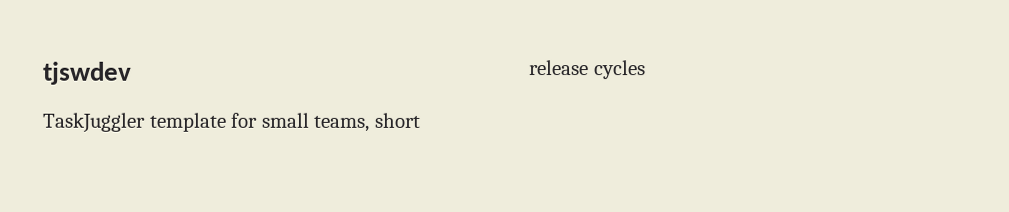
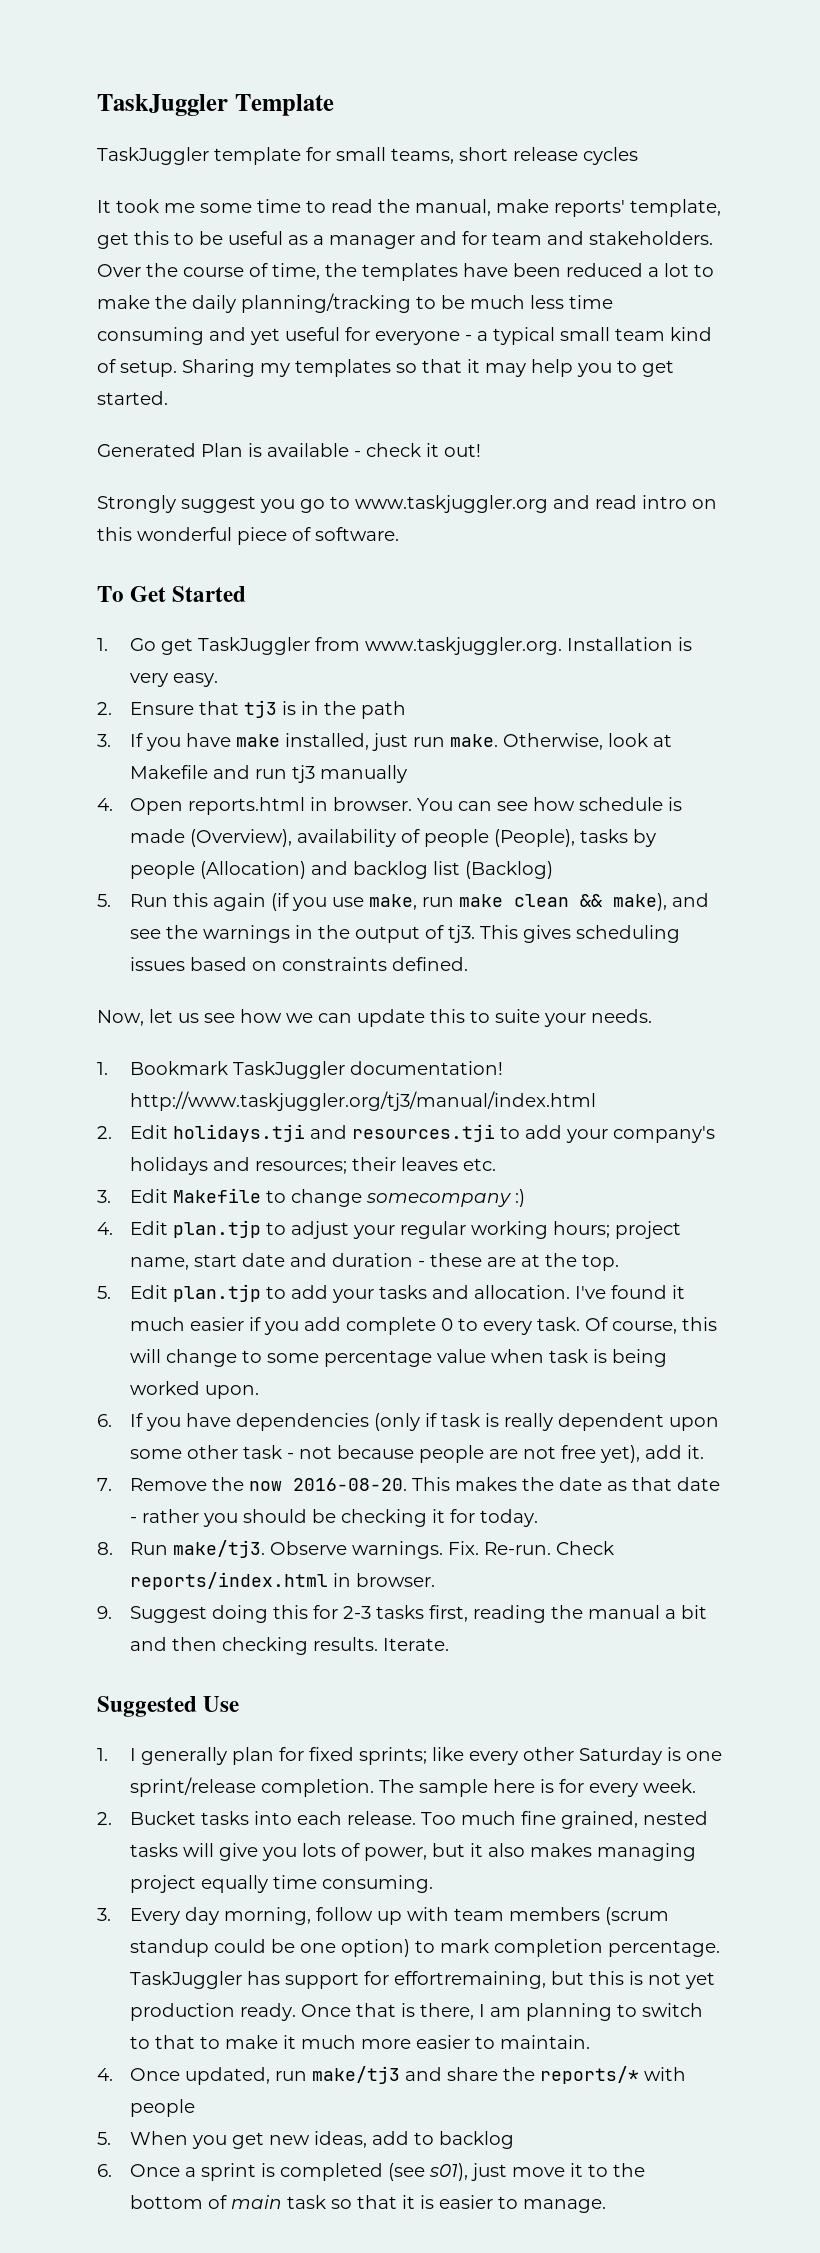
- tjswdev
+ TaskJuggler Template
+ It took me some time to read the manual, make reports' template, get this to be useful as a manager and for team and stakeholders. Over the course of time, the templates have been reduced a lot to make the daily planning/tracking to be much less time consuming and yet useful for everyone - a typical small team kind of setup. Sharing my templates so that it may help you to get started.
+ Generated Plan is available - check it out!
+ Strongly suggest you go to www.taskjuggler.org and read intro on this wonderful piece of software.
+ To Get Started
+ 1. Go get TaskJuggler from www.taskjuggler.org. Installation is very easy.
+ 2. Ensure that tj3 is in the path
+ 3. If you have make installed, just run make. Otherwise, look at Makefile and run tj3 manually
+ 4. Open reports.html in browser. You can see how schedule is made (Overview), availability of people (People), tasks by people (Allocation) and backlog list (Backlog)
+ 5. Run this again (if you use make, run make clean && make), and see the warnings in the output of tj3. This gives scheduling issues based on constraints defined.
+ Now, let us see how we can update this to suite your needs.
+ 1. Bookmark TaskJuggler documentation! http://www.taskjuggler.org/tj3/manual/index.html
+ 2. Edit holidays.tji and resources.tji to add your company's holidays and resources; their leaves etc.
+ 3. Edit Makefile to change somecompany :)
+ 4. Edit plan.tjp to adjust your regular working hours; project name, start date and duration - these are at the top.
+ 5. Edit plan.tjp to add your tasks and allocation. I've found it much easier if you add complete 0 to every task. Of course, this will change to some percentage value when task is being worked upon.
+ 6. If you have dependencies (only if task is really dependent upon some other task - not because people are not free yet), add it.
+ 7. Remove the now 2016-08-20. This makes the date as that date - rather you should be checking it for today.
+ 8. Run make/tj3. Observe warnings. Fix. Re-run. Check reports/index.html in browser.
+ 9. Suggest doing this for 2-3 tasks first, reading the manual a bit and then checking results. Iterate.
+ Suggested Use
+ 1. I generally plan for fixed sprints; like every other Saturday is one sprint/release completion. The sample here is for every week.
+ 2. Bucket tasks into each release. Too much fine grained, nested tasks will give you lots of power, but it also makes managing project equally time consuming.
+ 3. Every day morning, follow up with team members (scrum standup could be one option) to mark completion percentage. TaskJuggler has support for effortremaining, but this is not yet production ready. Once that is there, I am planning to switch to that to make it much more easier to maintain.
+ 4. Once updated, run make/tj3 and share the reports/* with people
+ 5. When you get new ideas, add to backlog
+ 6. Once a sprint is completed (see s01), just move it to the bottom of main task so that it is easier to manage.

